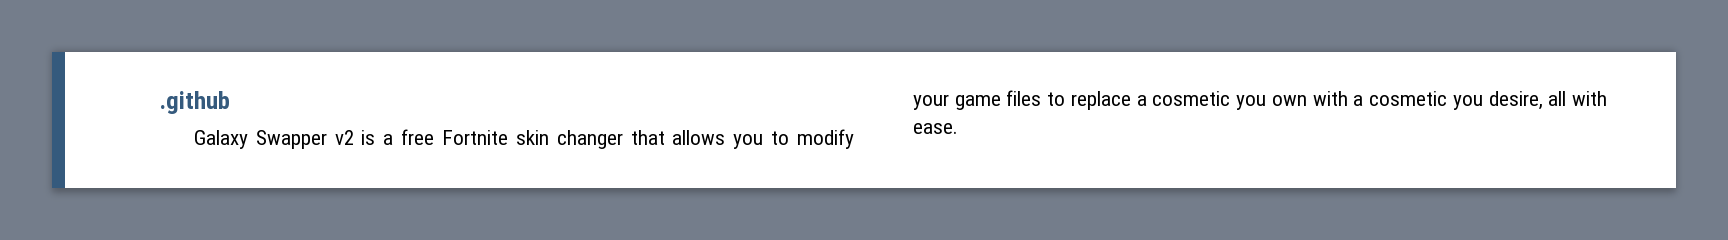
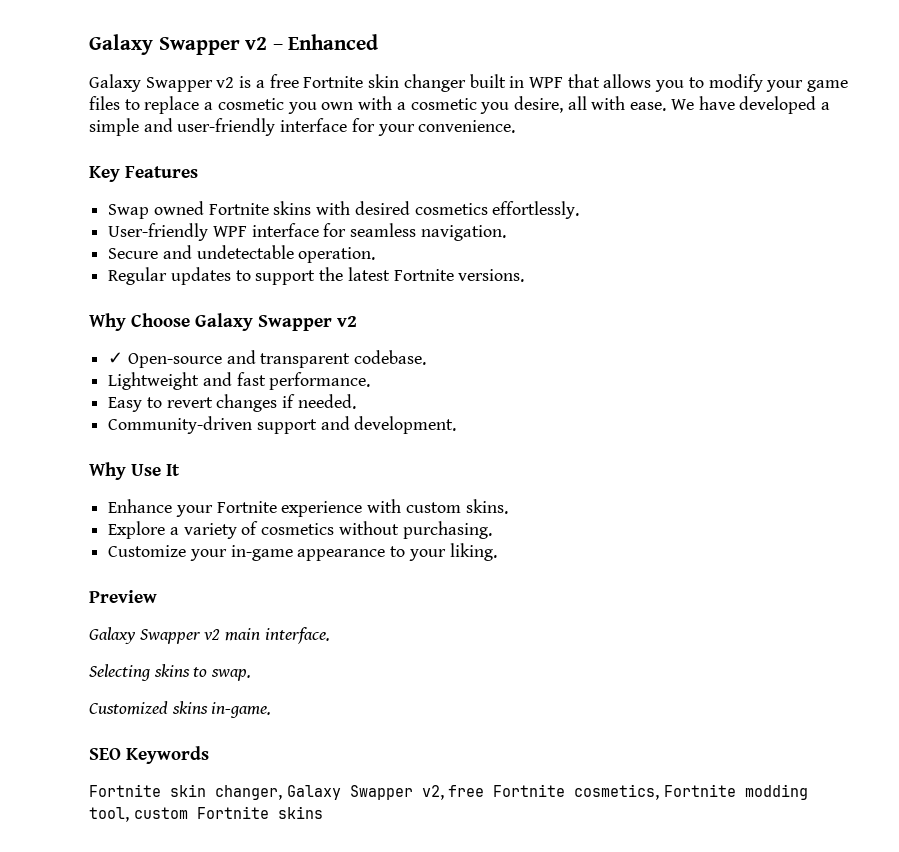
- .github
+ Galaxy Swapper v2 – Enhanced
- Galaxy Swapper v2 is a free Fortnite skin changer that allows you to modify your game files to replace a cosmetic you own with a cosmetic you desire, all with ease.
+ Galaxy Swapper v2 is a free Fortnite skin changer built in WPF that allows you to modify your game files to replace a cosmetic you own with a cosmetic you desire, all with ease.
+ We have developed a simple and user-friendly interface for your convenience.
+ Key Features
+ Swap owned Fortnite skins with desired cosmetics effortlessly.
+ User-friendly WPF interface for seamless navigation.
+ Secure and undetectable operation.
+ Regular updates to support the latest Fortnite versions.
+ Why Choose Galaxy Swapper v2
+ ✓ Open-source and transparent codebase.
+ Lightweight and fast performance.
+ Easy to revert changes if needed.
+ Community-driven support and development.
+ Why Use It
+ Enhance your Fortnite experience with custom skins.
+ Explore a variety of cosmetics without purchasing.
+ Customize your in-game appearance to your liking.
+ Preview
+ Galaxy Swapper v2 main interface.
+ Selecting skins to swap.
+ Customized skins in-game.
+ SEO Keywords
+ Fortnite skin changer, Galaxy Swapper v2, free Fortnite cosmetics, Fortnite modding tool, custom Fortnite skins

